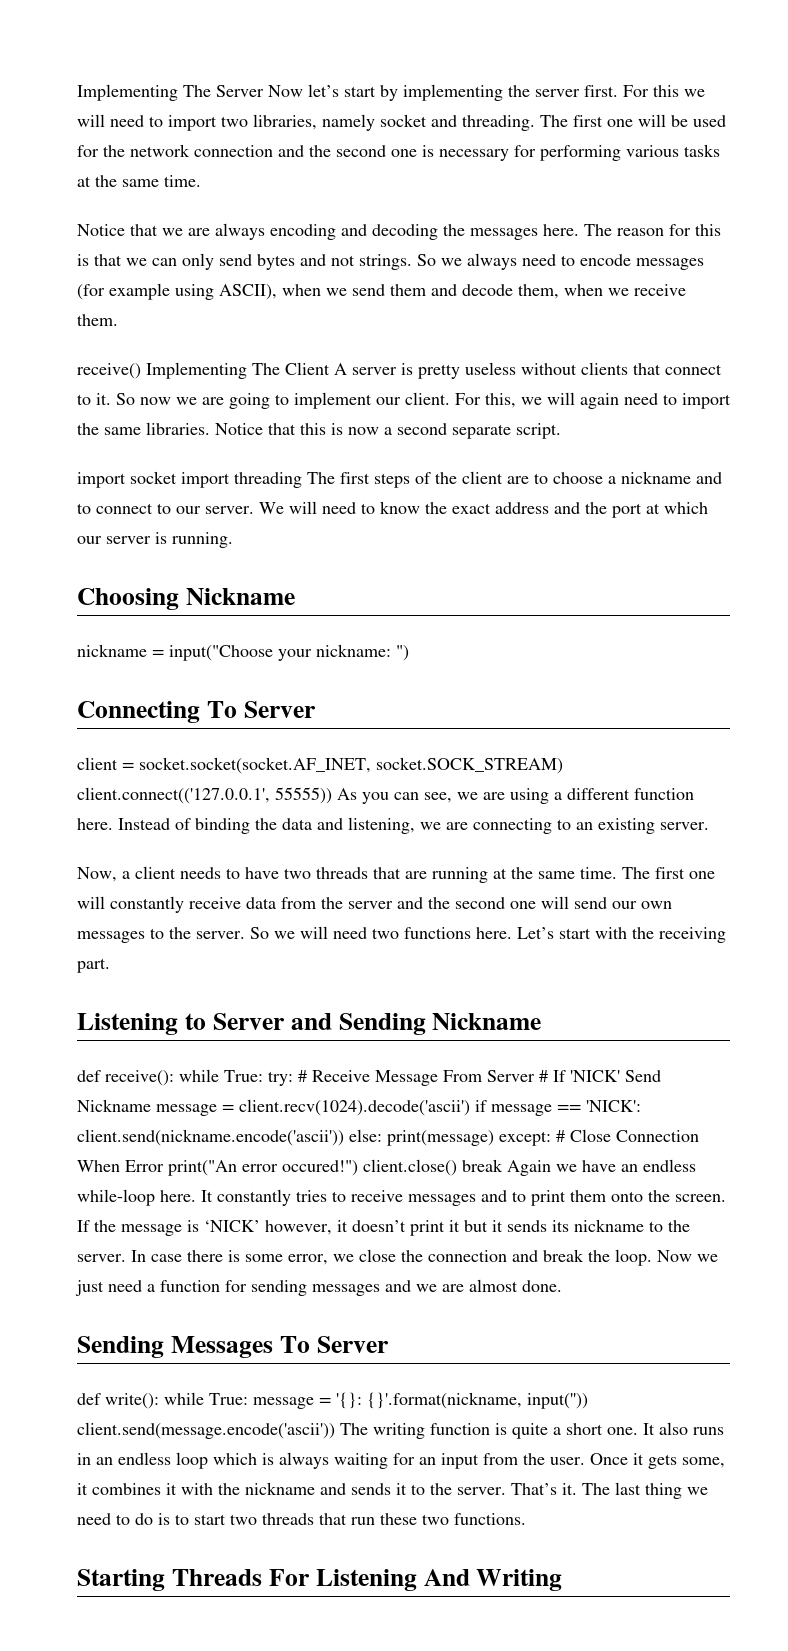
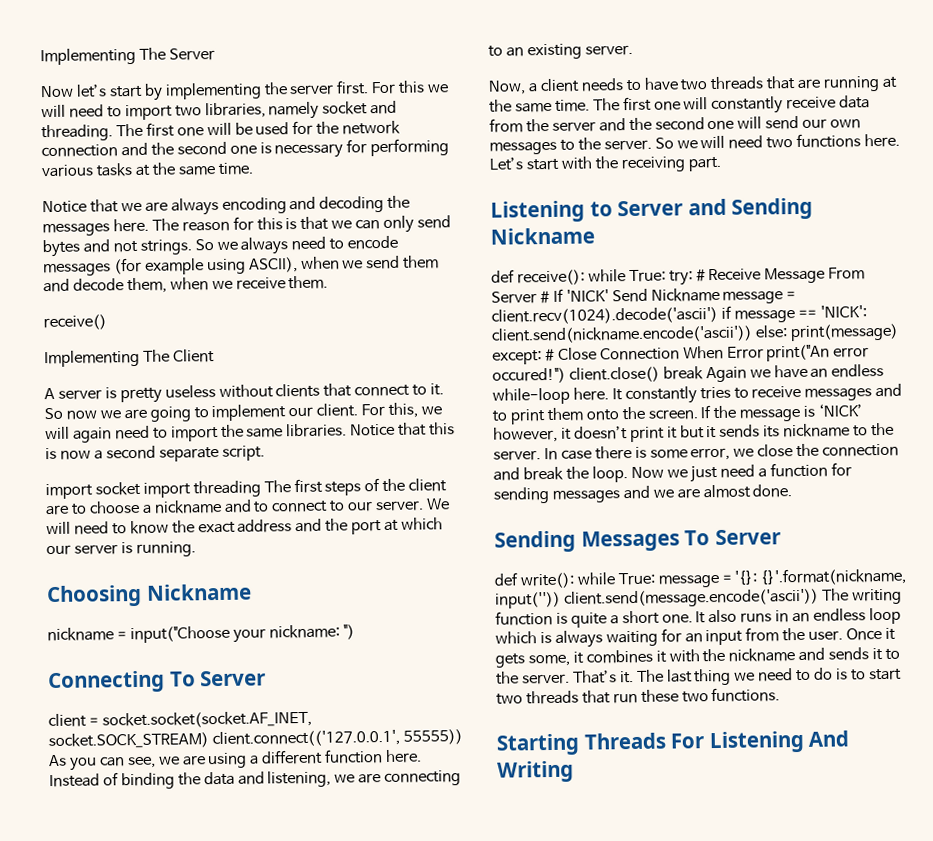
- Implementing The Server Now let’s start by implementing the server first.
+ Implementing The Server
+ Now let’s start by implementing the server first.
- receive() Implementing The Client A server is pretty useless without clients that connect to it.
+ receive()
+ Implementing The Client
+ A server is pretty useless without clients that connect to it.

